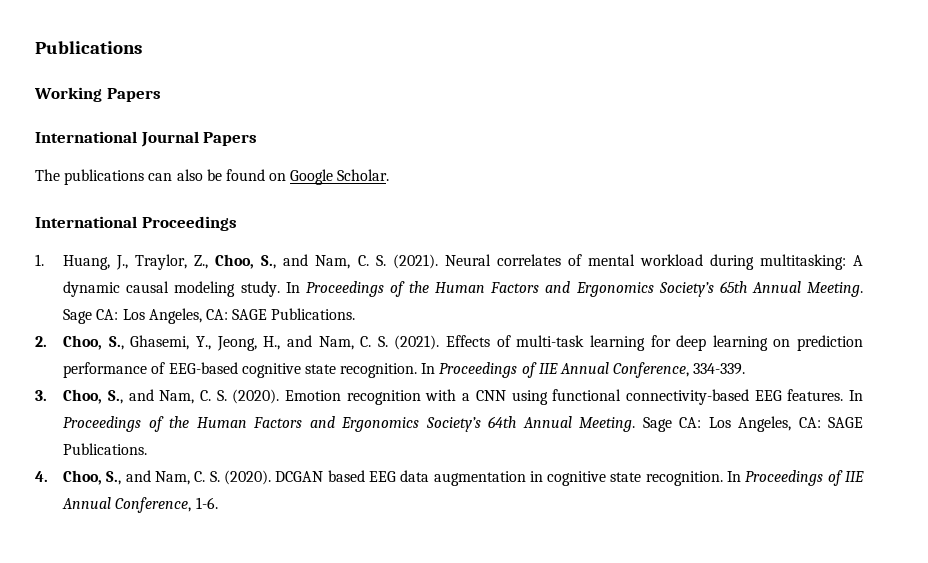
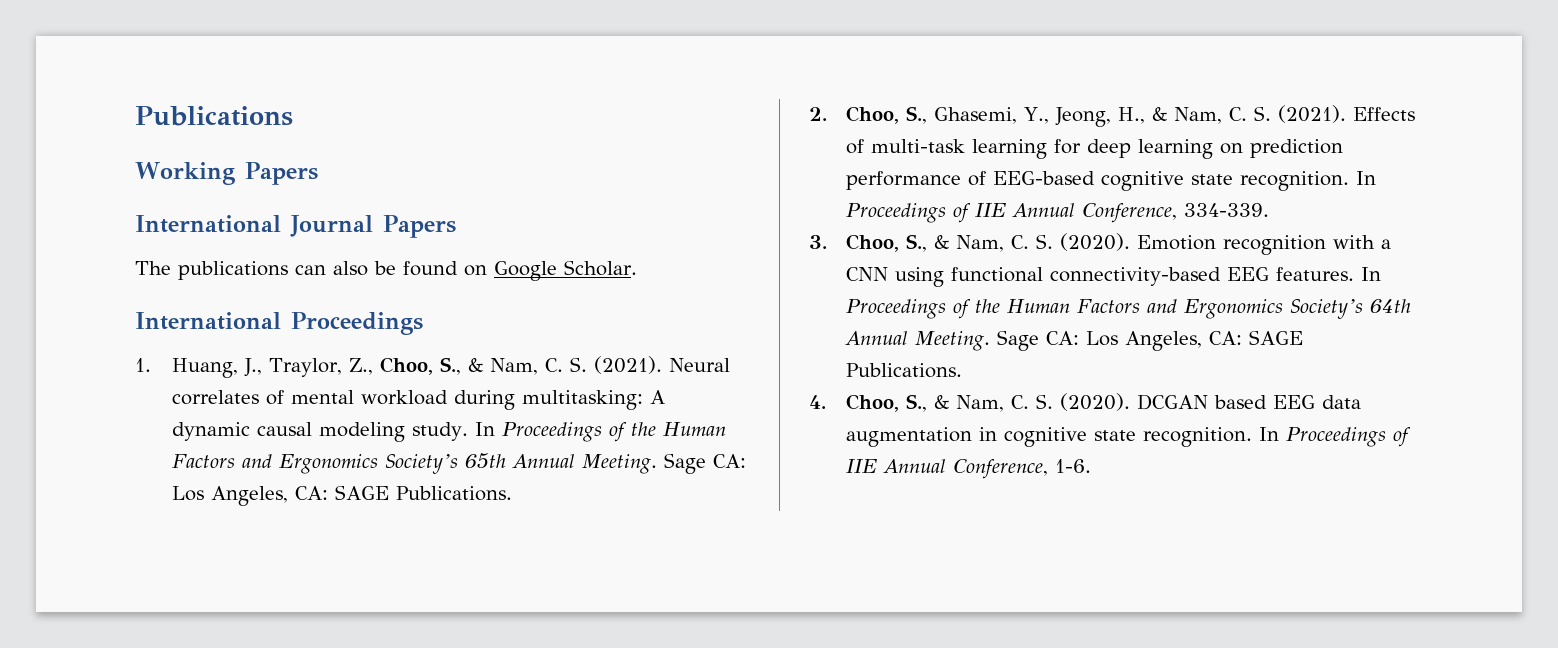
- 1. Huang, J., Traylor, Z., Choo, S., and Nam, C. S. (2021).
+ 1. Huang, J., Traylor, Z., Choo, S., & Nam, C. S. (2021).
- 2. Choo, S., Ghasemi, Y., Jeong, H., and Nam, C. S. (2021).
+ 2. Choo, S., Ghasemi, Y., Jeong, H., & Nam, C. S. (2021).
- 3. Choo, S., and Nam, C. S. (2020).
+ 3. Choo, S., & Nam, C. S. (2020).
- 4. Choo, S., and Nam, C. S. (2020).
+ 4. Choo, S., & Nam, C. S. (2020).

